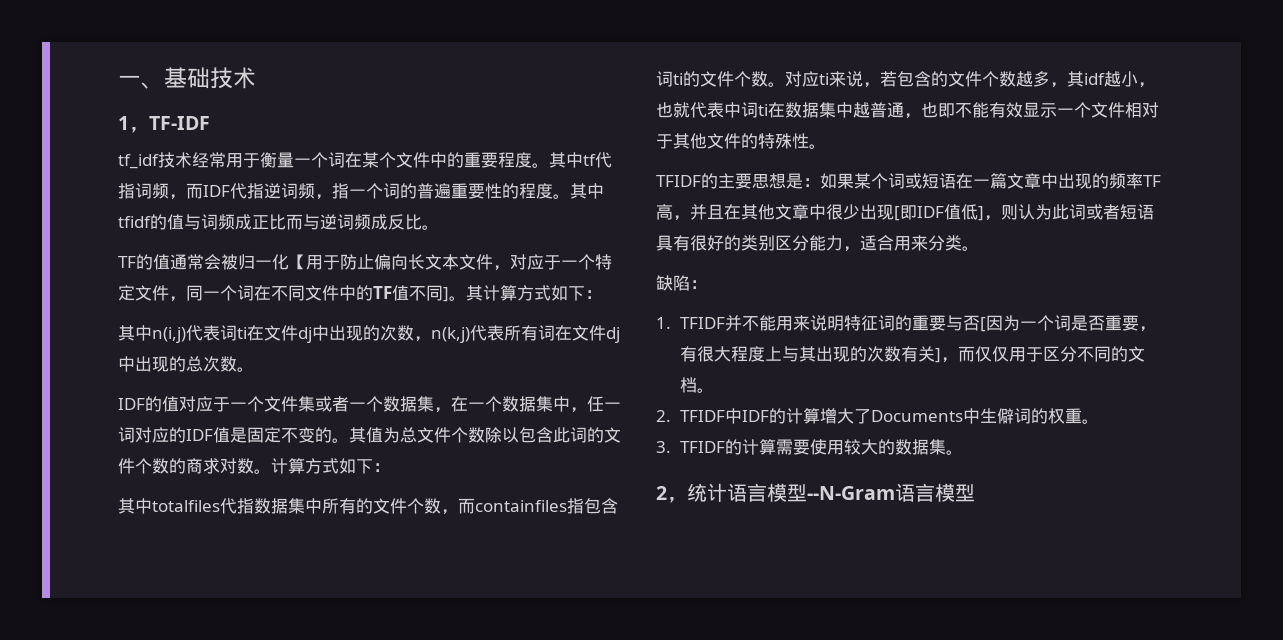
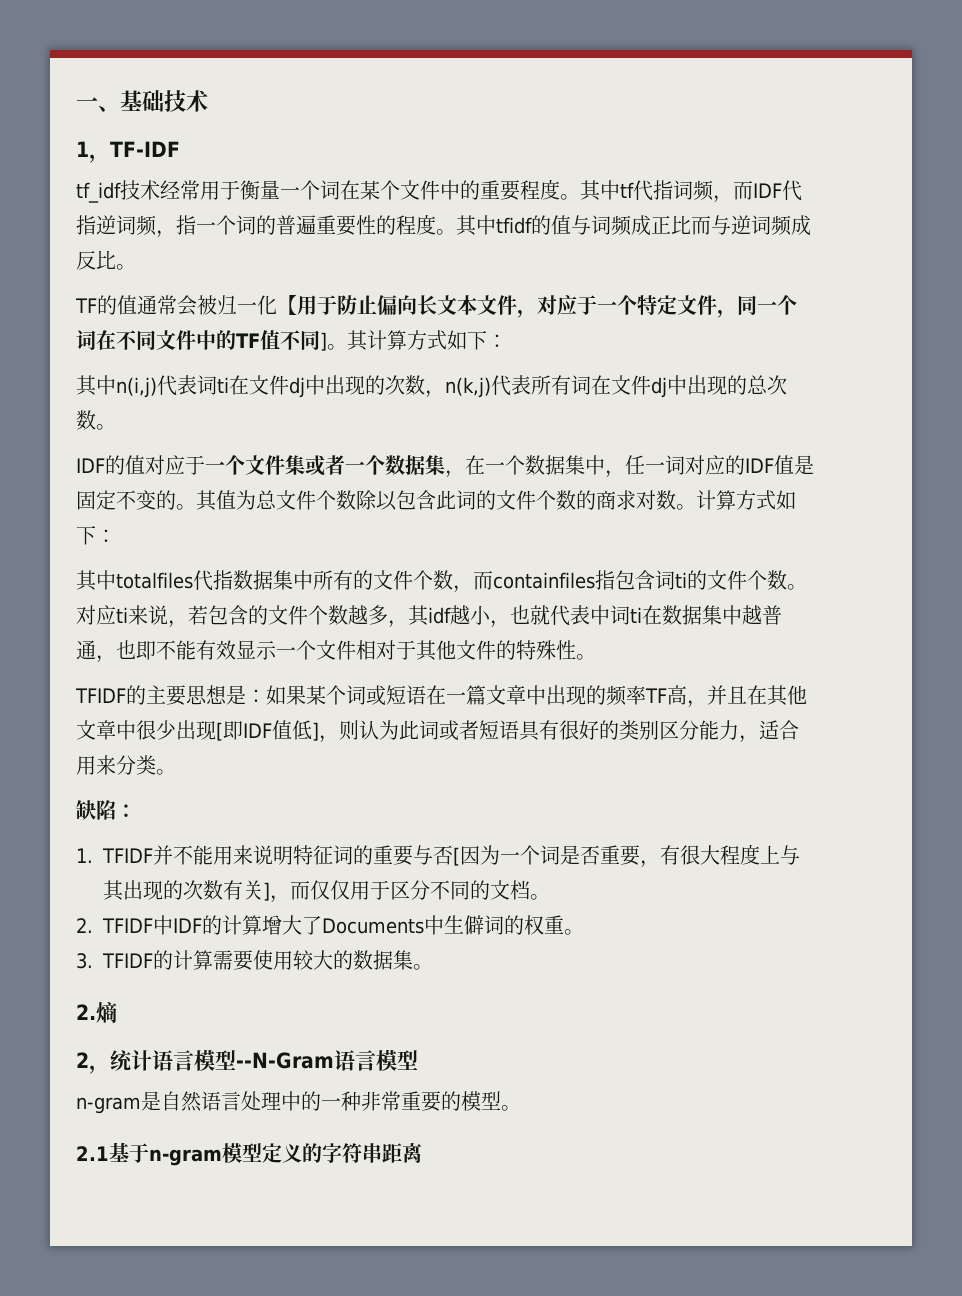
+ 2.熵
+ n-gram是自然语言处理中的一种非常重要的模型。
+ 2.1基于n-gram模型定义的字符串距离

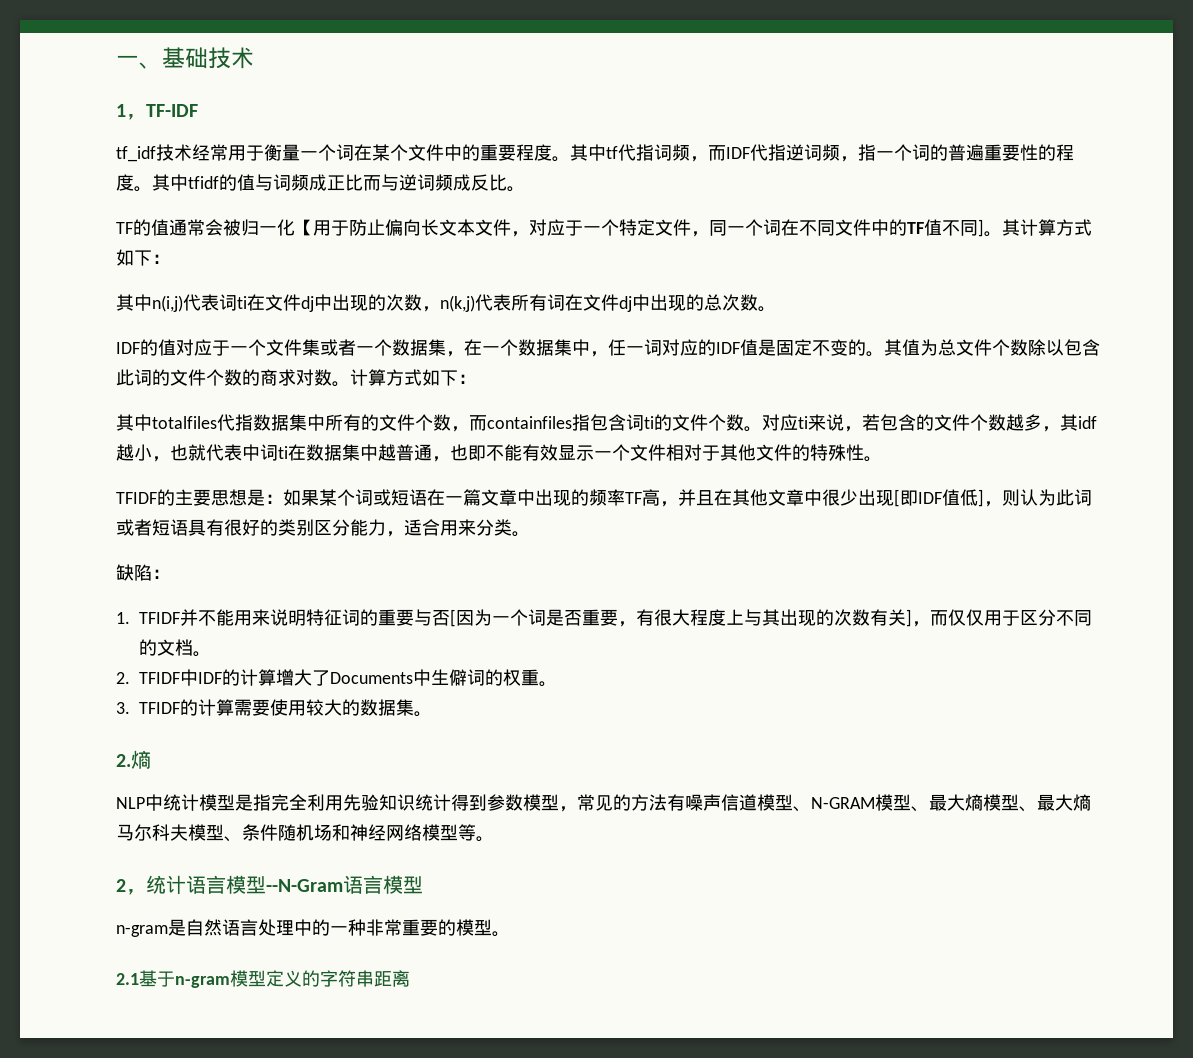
+ NLP中统计模型是指完全利用先验知识统计得到参数模型，常见的方法有噪声信道模型、N-GRAM模型、最大熵模型、最大熵马尔科夫模型、条件随机场和神经网络模型等。

